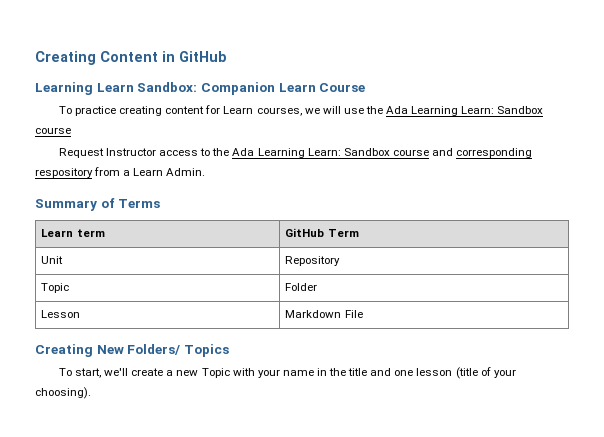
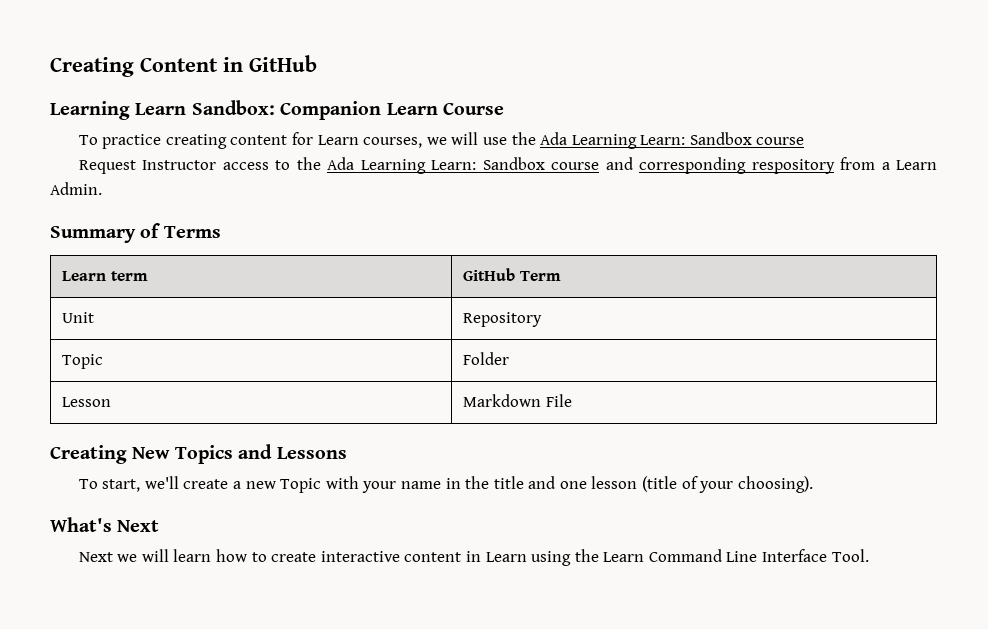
- Creating New Folders/ Topics
+ Creating New Topics and Lessons
+ What's Next
+ Next we will learn how to create interactive content in Learn using the Learn Command Line Interface Tool.

